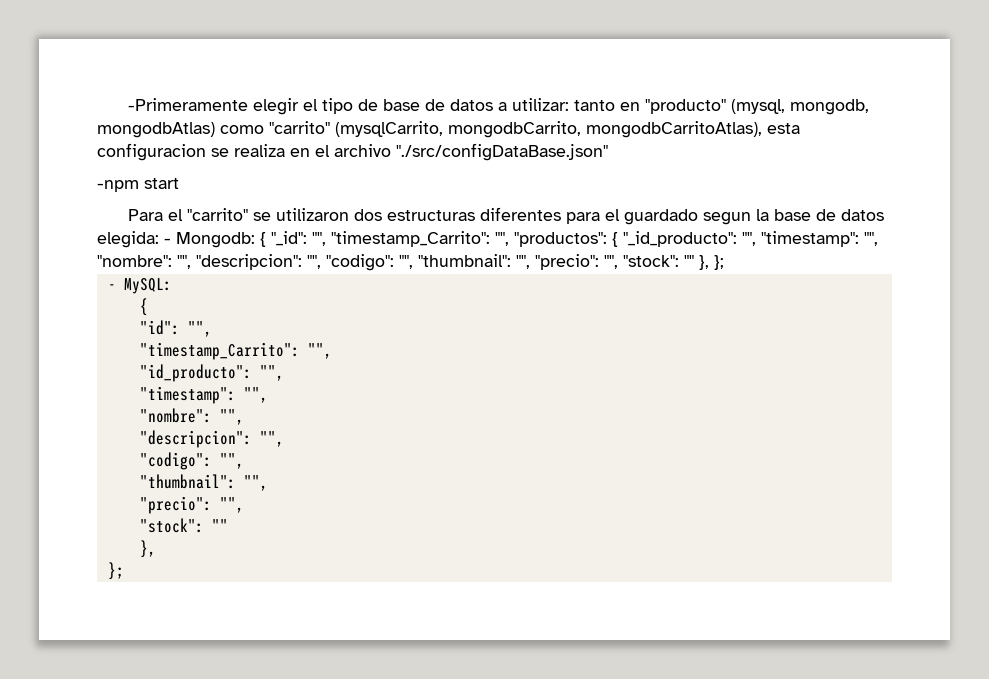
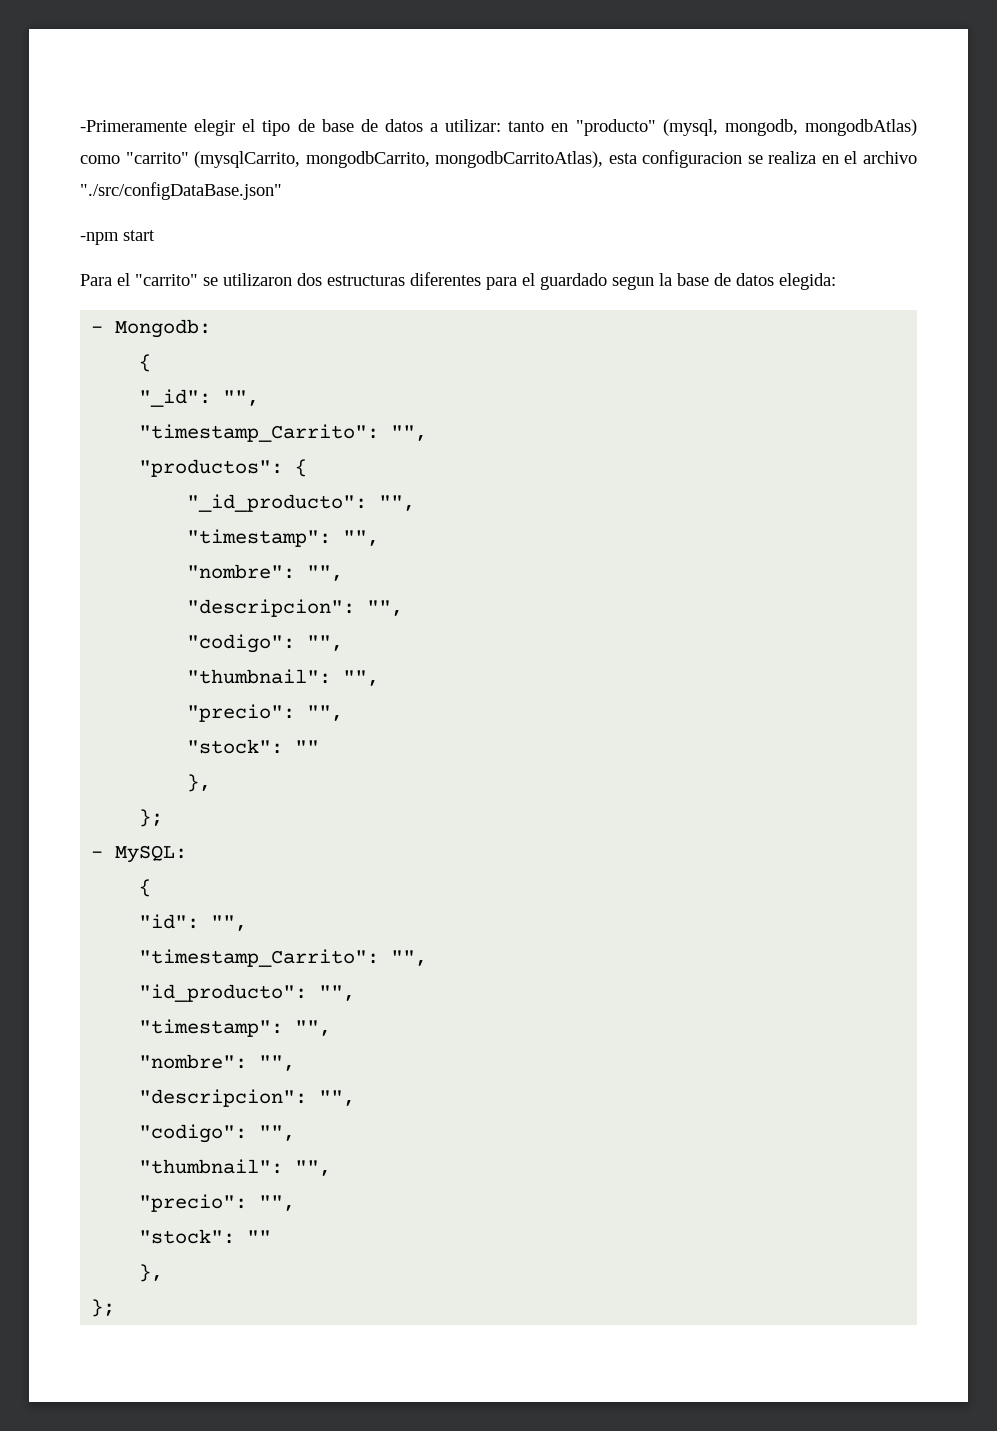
- Para el "carrito" se utilizaron dos estructuras diferentes para el guardado segun la base de datos elegida: - Mongodb: { "_id": "", "timestamp_Carrito": "", "productos": { "_id_producto": "", "timestamp": "", "nombre": "", "descripcion": "", "codigo": "", "thumbnail": "", "precio": "", "stock": "" }, };
+ Para el "carrito" se utilizaron dos estructuras diferentes para el guardado segun la base de datos elegida:
+ - Mongodb:
+ {
+ "_id": "",
+ "timestamp_Carrito": "",
+ "productos": {
+ "_id_producto": "",
+ "timestamp": "",
+ "nombre": "",
+ "descripcion": "",
+ "codigo": "",
+ "thumbnail": "",
+ "precio": "",
+ "stock": ""
+ },
+ };

